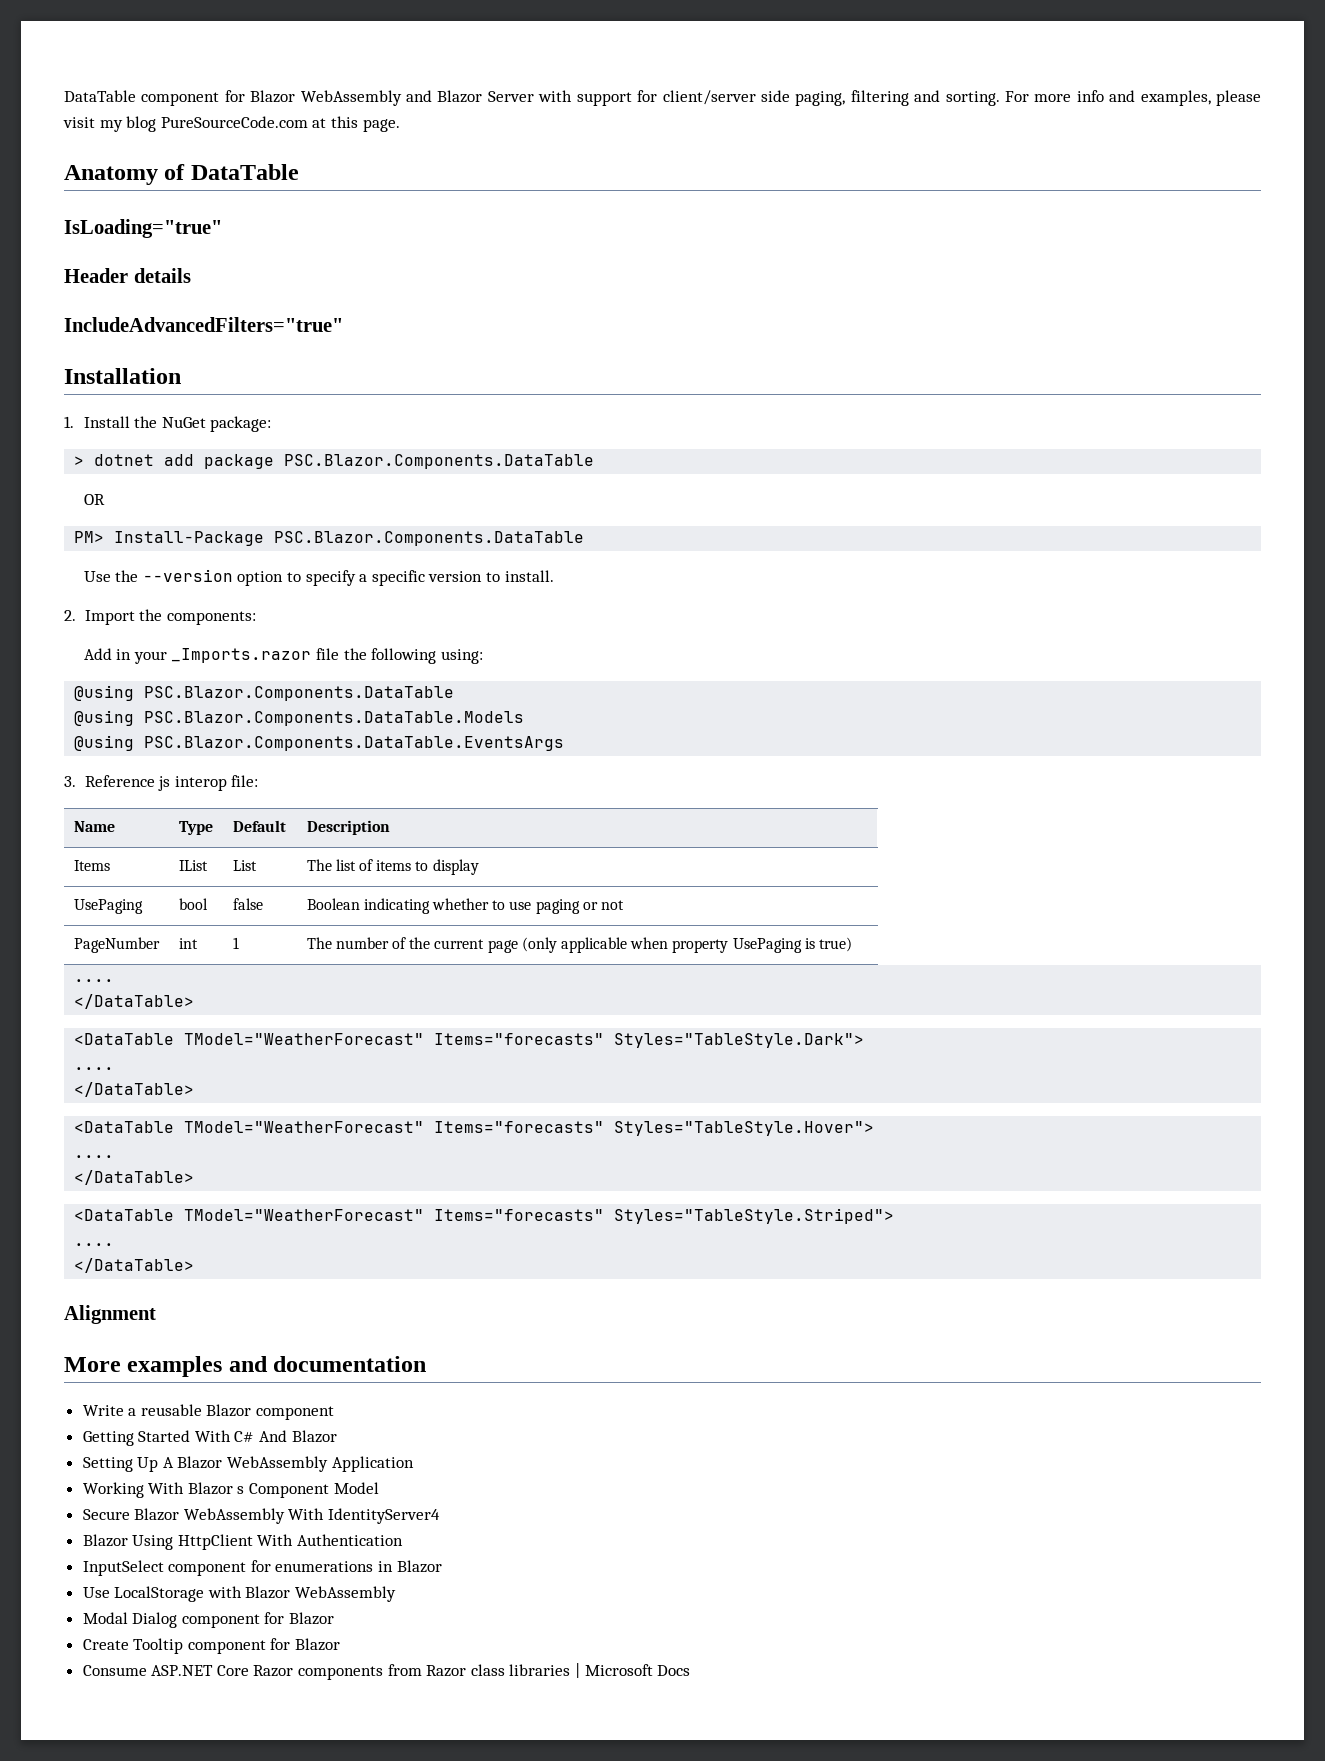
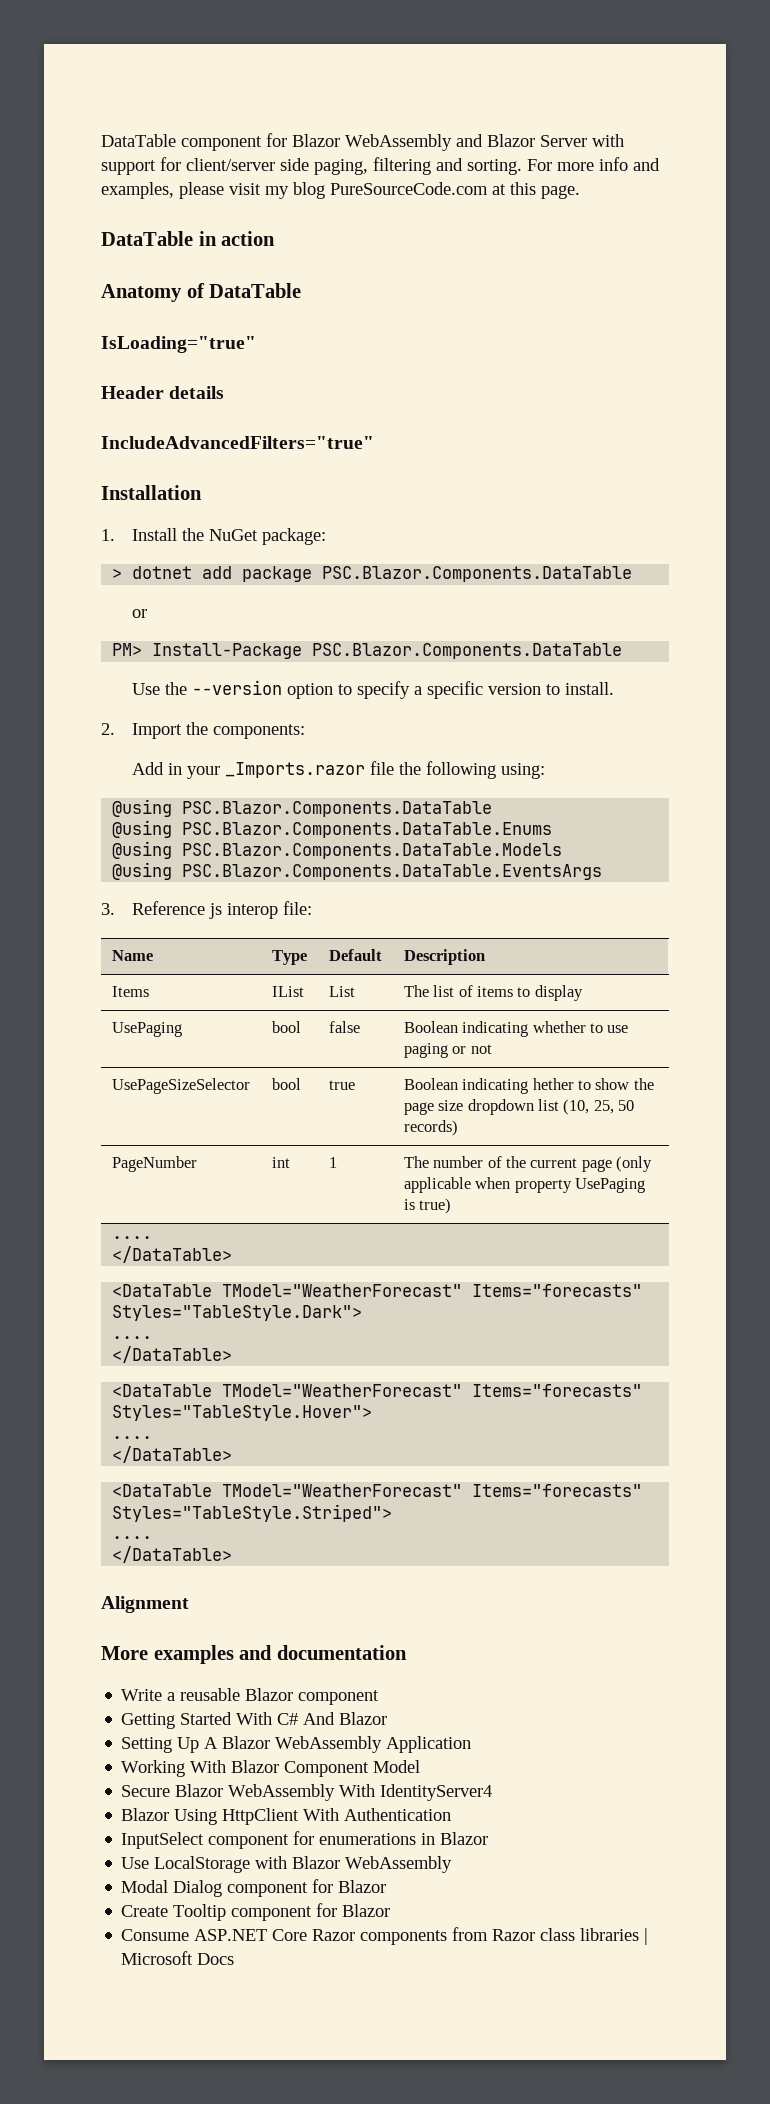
+ DataTable in action
  > dotnet add package PSC.Blazor.Components.DataTable
- OR
+ or
+ @using PSC.Blazor.Components.DataTable.Enums
+ UsePageSizeSelector | bool | true | Boolean indicating hether to show the page size dropdown list (10, 25, 50 records)
- Working With Blazor s Component Model
+ Working With Blazor Component Model

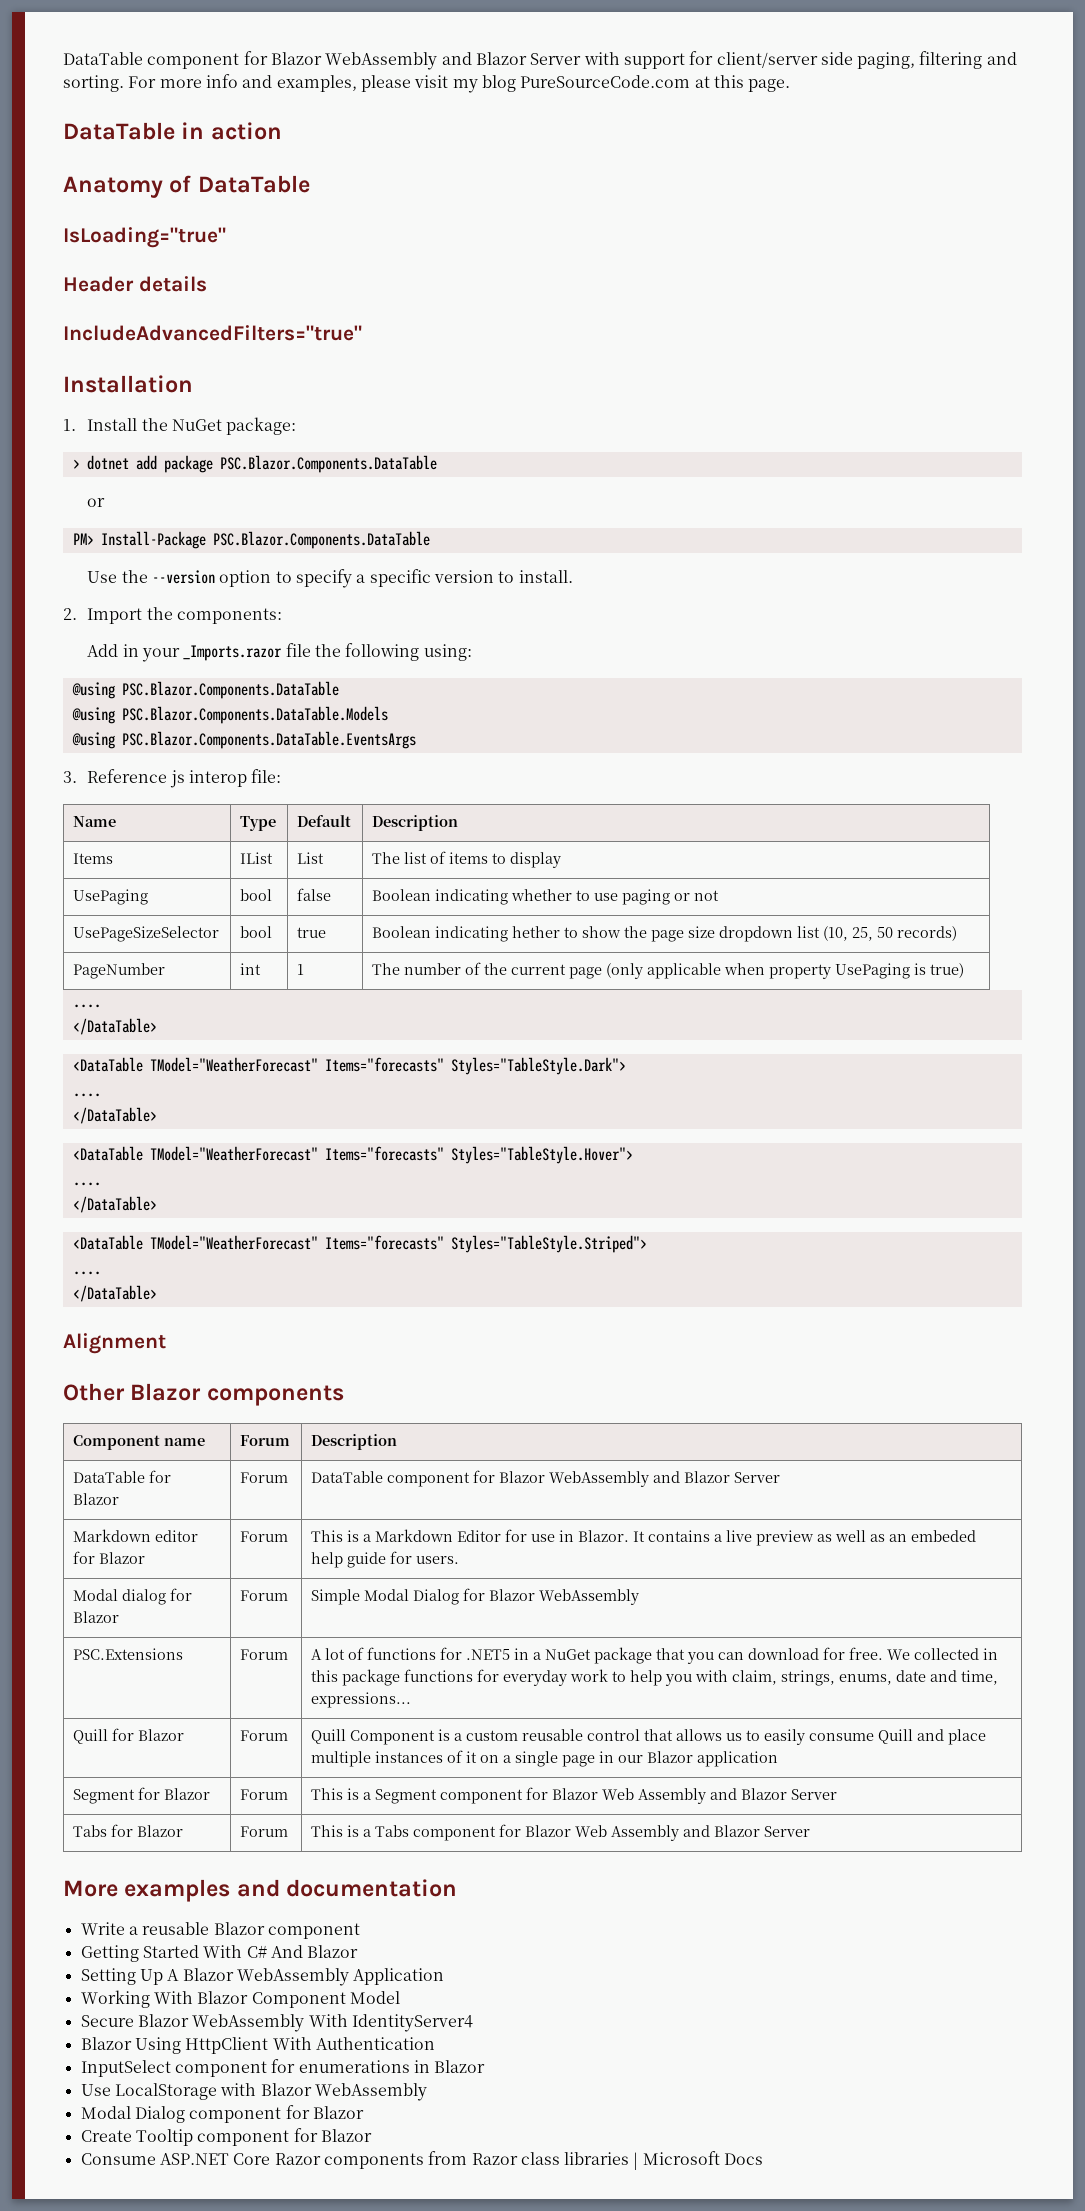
- @using PSC.Blazor.Components.DataTable.Enums
+ Other Blazor components
+ Component name | Forum | Description
+ DataTable for Blazor | Forum | DataTable component for Blazor WebAssembly and Blazor Server
+ Markdown editor for Blazor | Forum | This is a Markdown Editor for use in Blazor. It contains a live preview as well as an embeded help guide for users.
+ Modal dialog for Blazor | Forum | Simple Modal Dialog for Blazor WebAssembly
+ PSC.Extensions | Forum | A lot of functions for .NET5 in a NuGet package that you can download for free. We collected in this package functions for everyday work to help you with claim, strings, enums, date and time, expressions...
+ Quill for Blazor | Forum | Quill Component is a custom reusable control that allows us to easily consume Quill and place multiple instances of it on a single page in our Blazor application
+ Segment for Blazor | Forum | This is a Segment component for Blazor Web Assembly and Blazor Server
+ Tabs for Blazor | Forum | This is a Tabs component for Blazor Web Assembly and Blazor Server

